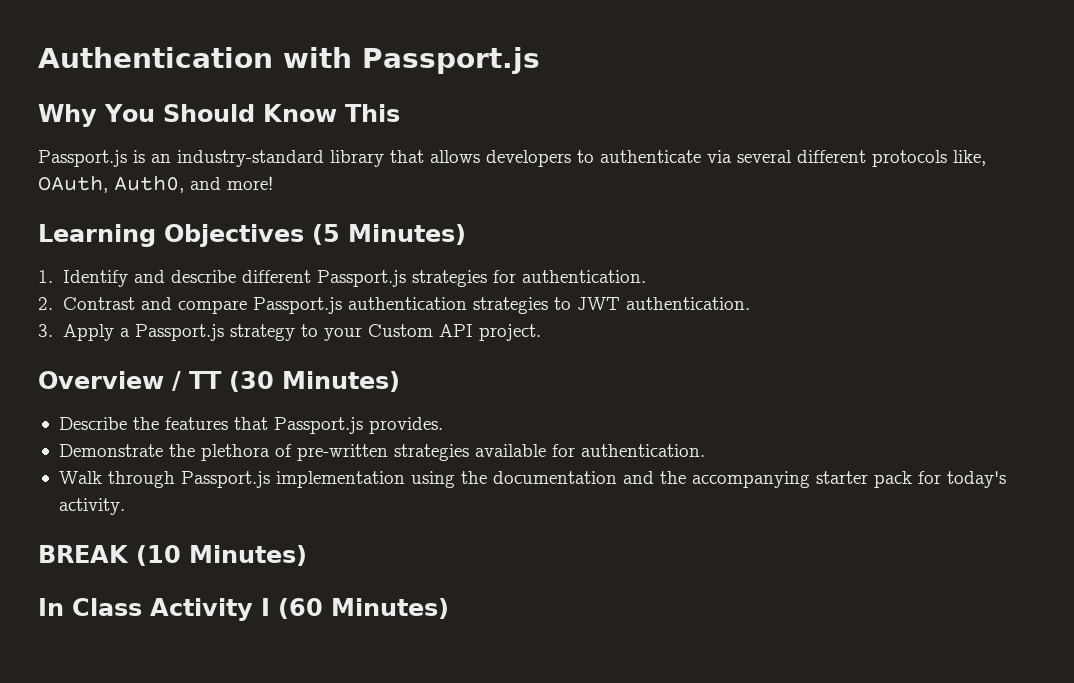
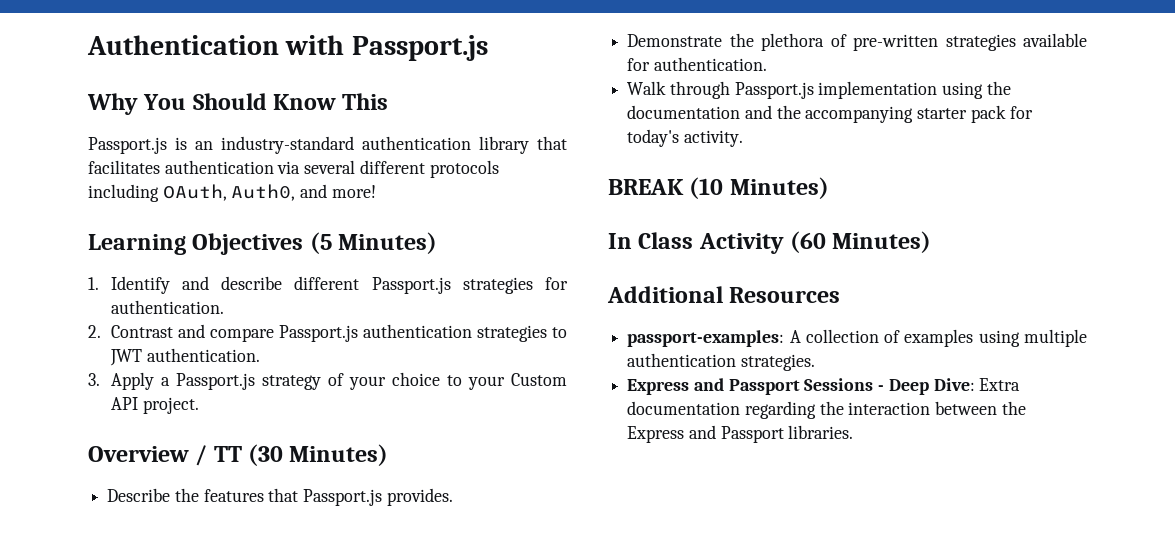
- Passport.js is an industry-standard library that allows developers to authenticate via several different protocols like, OAuth, Auth0, and more!
+ Passport.js is an industry-standard authentication library that facilitates authentication via several different protocols including OAuth, Auth0, and more!
- 3. Apply a Passport.js strategy to your Custom API project.
+ 3. Apply a Passport.js strategy of your choice to your Custom API project.
- In Class Activity I (60 Minutes)
+ In Class Activity (60 Minutes)
+ Additional Resources
+ passport-examples: A collection of examples using multiple authentication strategies.
+ Express and Passport Sessions - Deep Dive: Extra documentation regarding the interaction between the Express and Passport libraries.

